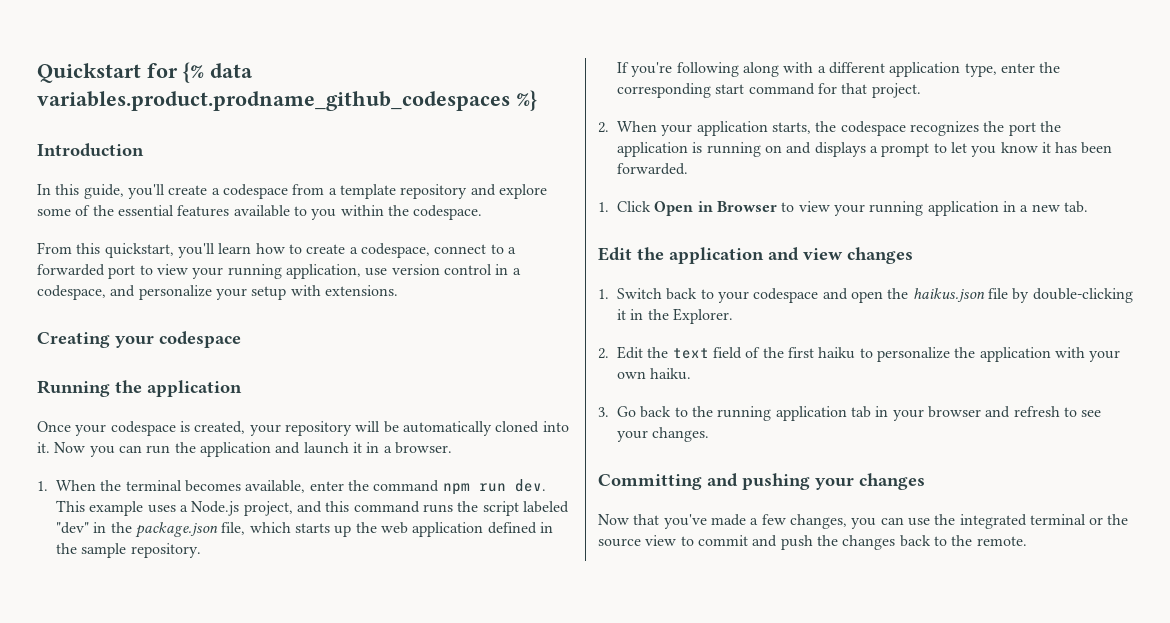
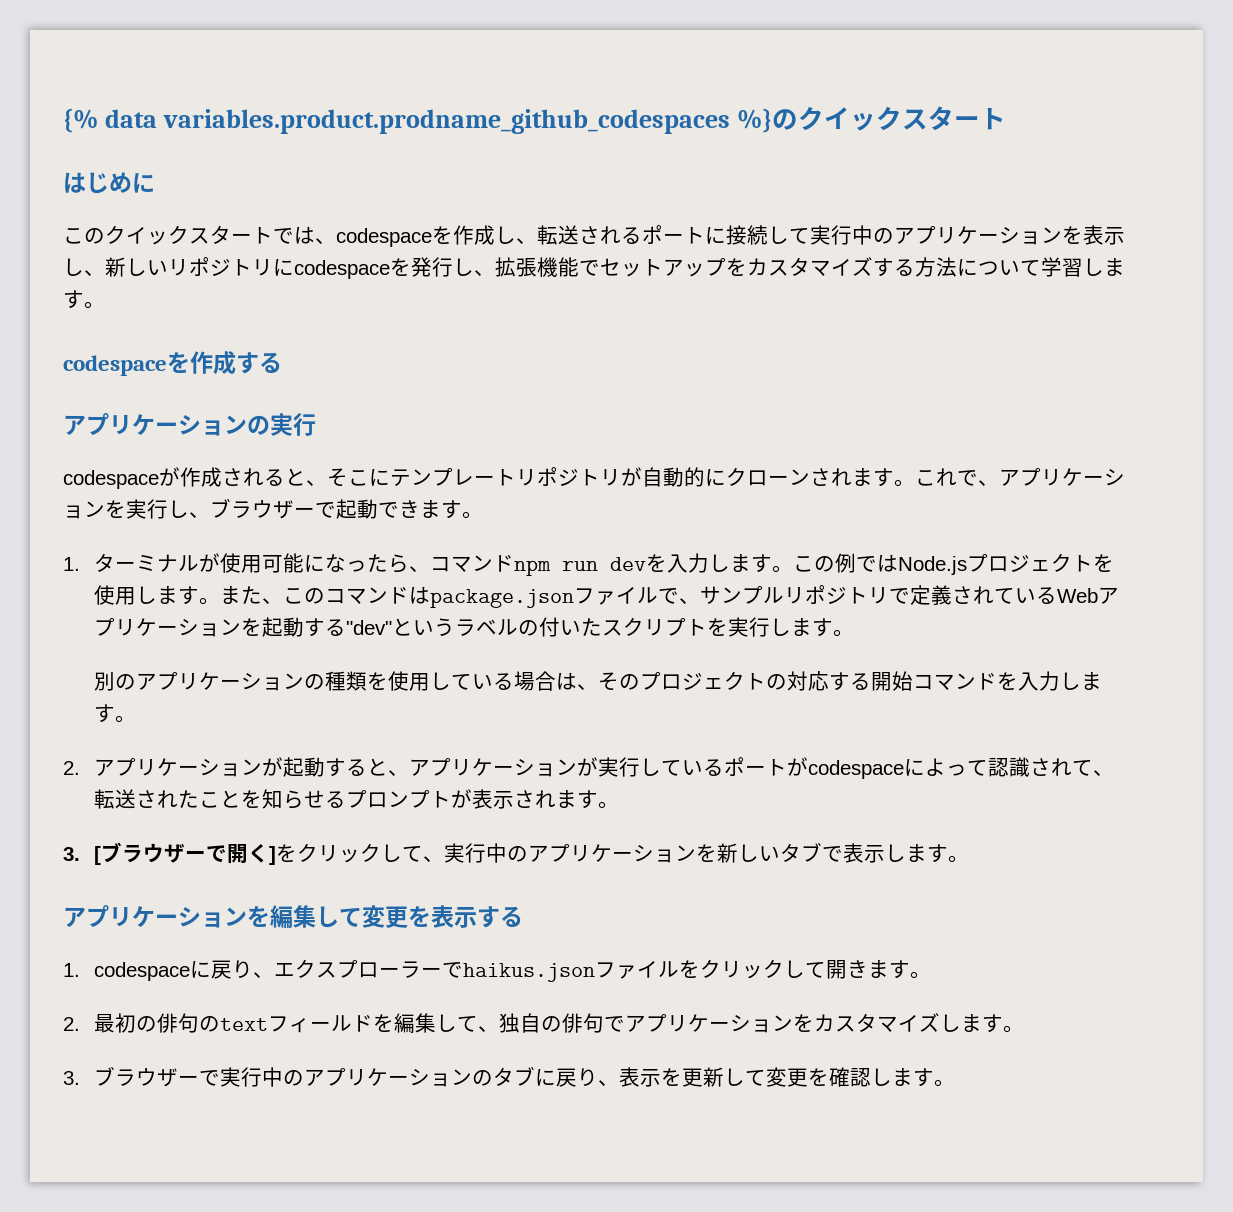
- Quickstart for {% data variables.product.prodname_github_codespaces %}
- Introduction
- In this guide, you'll create a codespace from a template repository and explore some of the essential features available to you within the codespace.
- From this quickstart, you'll learn how to create a codespace, connect to a forwarded port to view your running application, use version control in a codespace, and personalize your setup with extensions.
- Creating your codespace
- Running the application
- Once your codespace is created, your repository will be automatically cloned into it. Now you can run the application and launch it in a browser.
- 1. When the terminal becomes available, enter the command npm run dev. This example uses a Node.js project, and this command runs the script labeled "dev" in the package.json file, which starts up the web application defined in the sample repository.
- If you're following along with a different application type, enter the corresponding start command for that project.
- 2. When your application starts, the codespace recognizes the port the application is running on and displays a prompt to let you know it has been forwarded.
- 1. Click Open in Browser to view your running application in a new tab.
- Edit the application and view changes
- 1. Switch back to your codespace and open the haikus.json file by double-clicking it in the Explorer.
- 2. Edit the text field of the first haiku to personalize the application with your own haiku.
- 3. Go back to the running application tab in your browser and refresh to see your changes.
- Committing and pushing your changes
- Now that you've made a few changes, you can use the integrated terminal or the source view to commit and push the changes back to the remote.
+ {% data variables.product.prodname_github_codespaces %}のクイックスタート
+ はじめに
+ このクイックスタートでは、codespaceを作成し、転送されるポートに接続して実行中のアプリケーションを表示し、新しいリポジトリにcodespaceを発行し、拡張機能でセットアップをカスタマイズする方法について学習します。
+ codespaceを作成する
+ アプリケーションの実行
+ codespaceが作成されると、そこにテンプレートリポジトリが自動的にクローンされます。これで、アプリケーションを実行し、ブラウザーで起動できます。
+ 1.ターミナルが使用可能になったら、コマンドnpm run devを入力します。この例ではNode.jsプロジェクトを使用します。また、このコマンドはpackage.jsonファイルで、サンプルリポジトリで定義されているWebアプリケーションを起動する"dev"というラベルの付いたスクリプトを実行します。
+ 別のアプリケーションの種類を使用している場合は、そのプロジェクトの対応する開始コマンドを入力します。
+ 2.アプリケーションが起動すると、アプリケーションが実行しているポートがcodespaceによって認識されて、転送されたことを知らせるプロンプトが表示されます。
+ 3. [ブラウザーで開く]をクリックして、実行中のアプリケーションを新しいタブで表示します。
+ アプリケーションを編集して変更を表示する
+ 1. codespaceに戻り、エクスプローラーでhaikus.jsonファイルをクリックして開きます。
+ 2.最初の俳句のtextフィールドを編集して、独自の俳句でアプリケーションをカスタマイズします。
+ 3.ブラウザーで実行中のアプリケーションのタブに戻り、表示を更新して変更を確認します。

